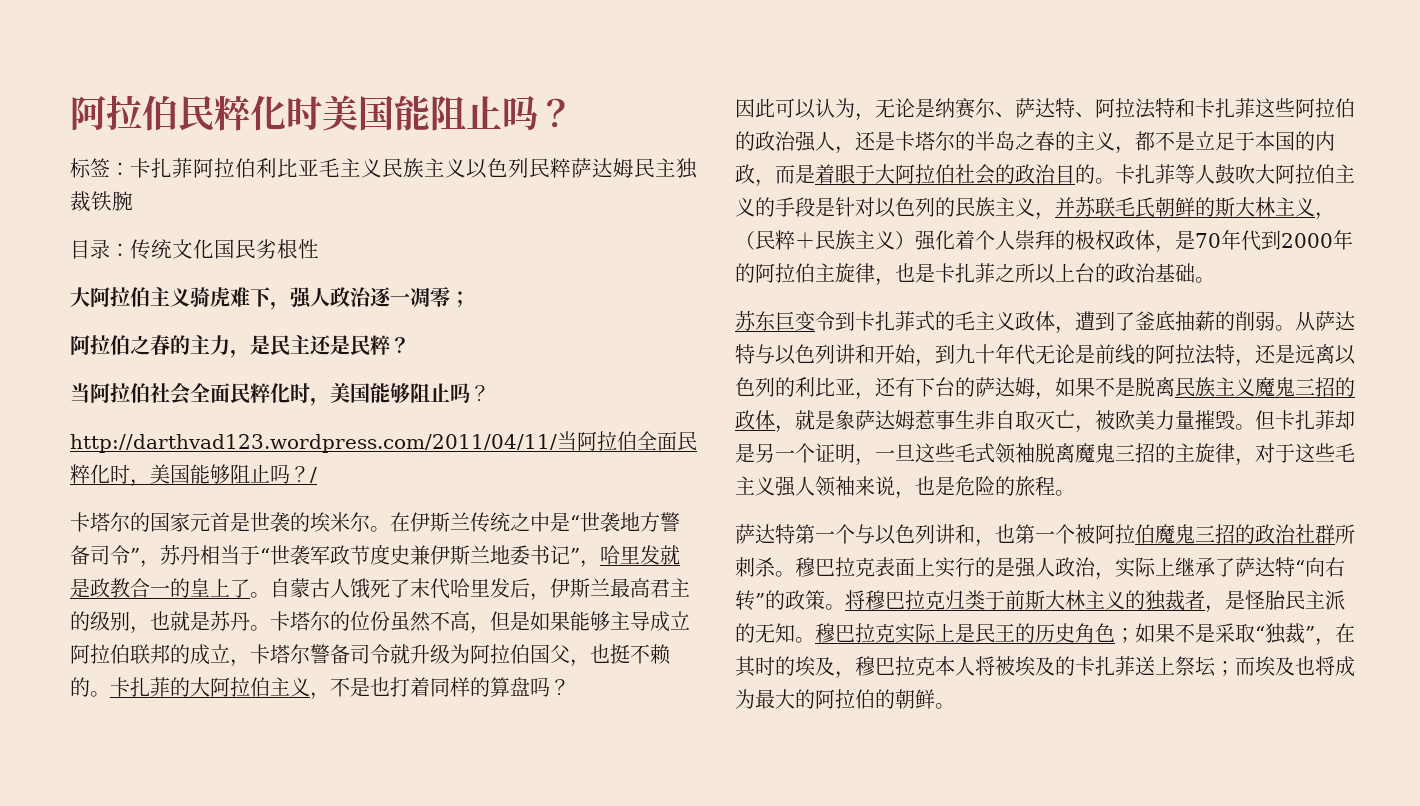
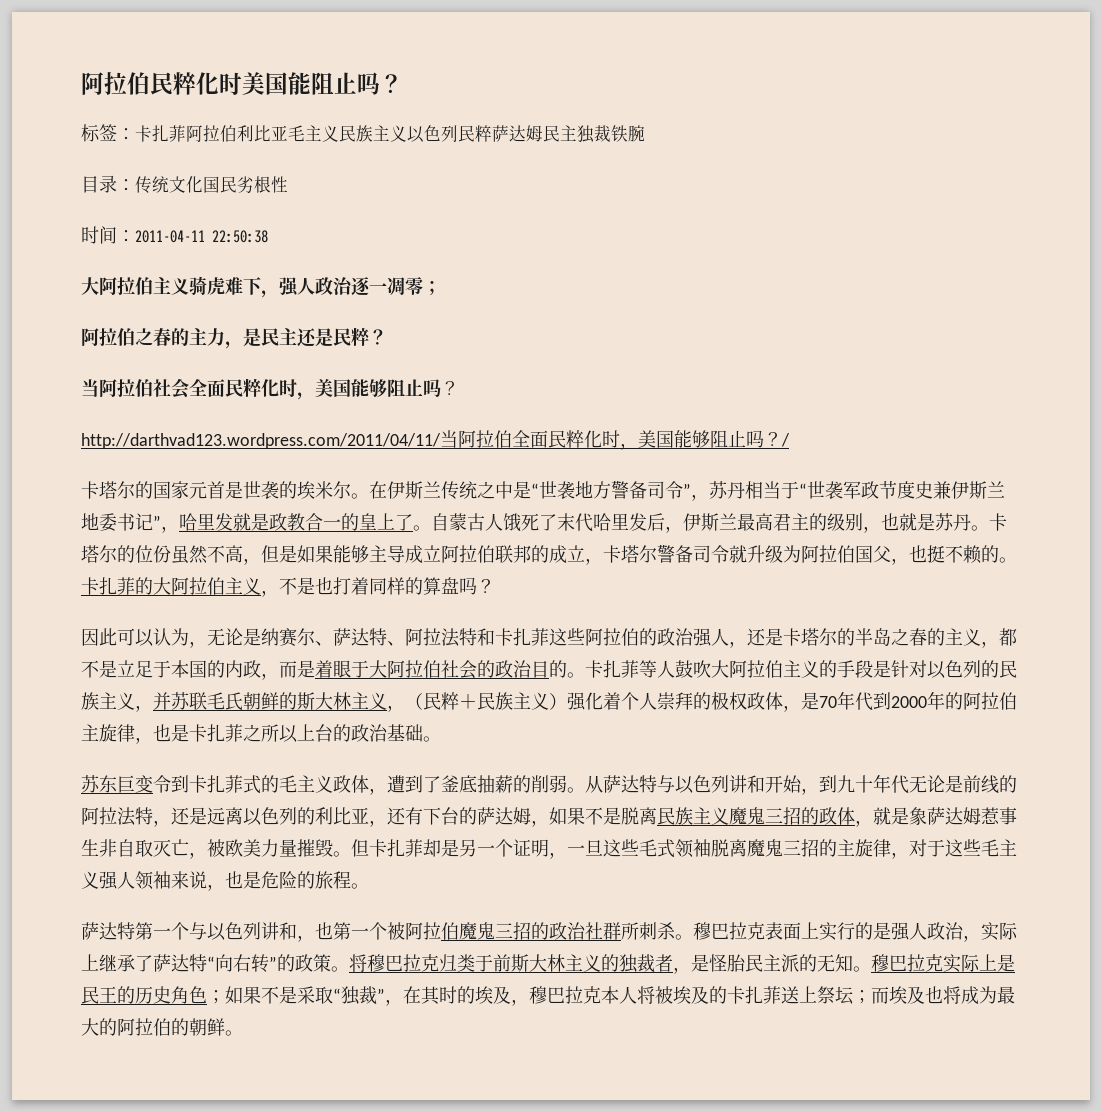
+ 时间：2011-04-11 22:50:38

